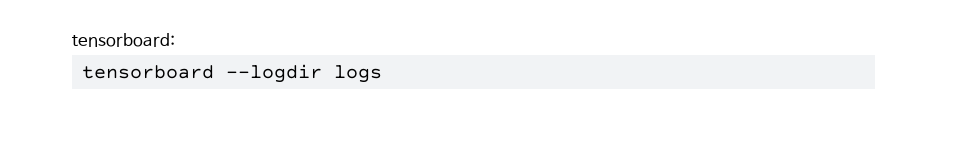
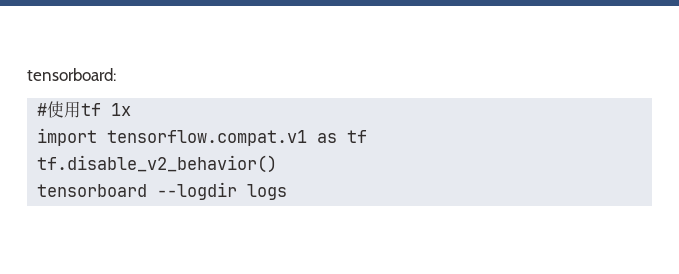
+ #使用tf 1x
+ import tensorflow.compat.v1 as tf
+ tf.disable_v2_behavior()

